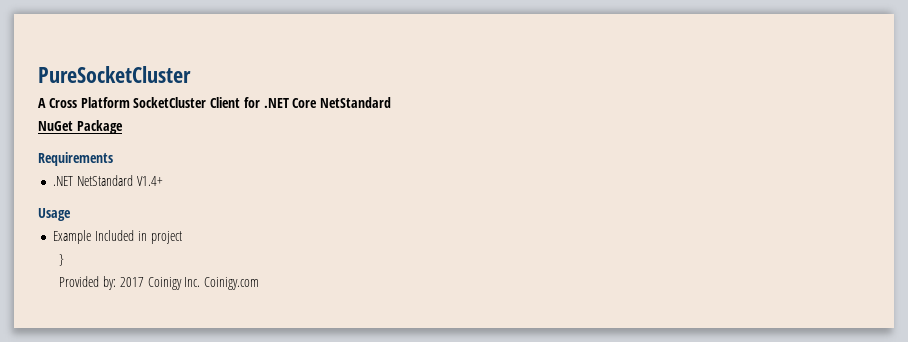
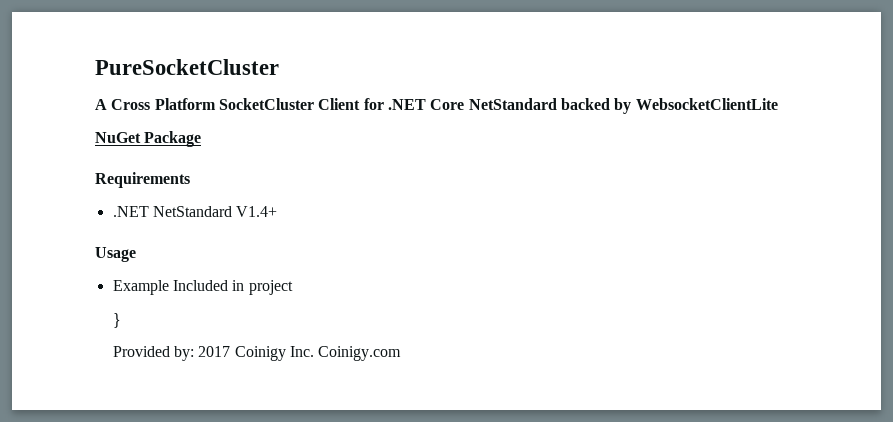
- A Cross Platform SocketCluster Client for .NET Core NetStandard
+ A Cross Platform SocketCluster Client for .NET Core NetStandard backed by WebsocketClientLite

